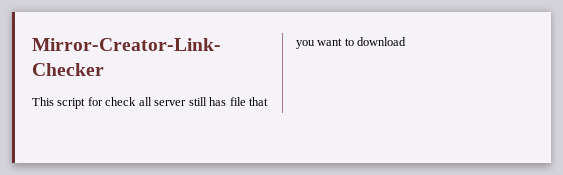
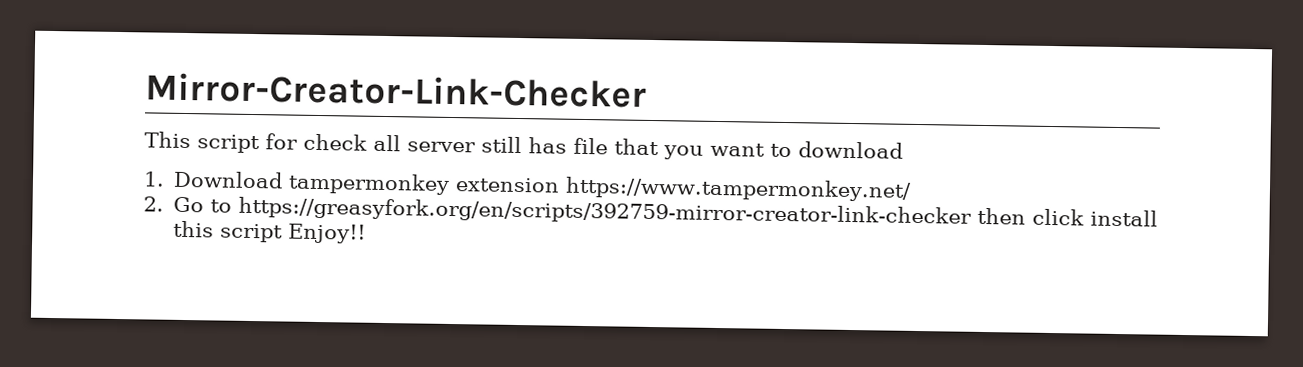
+ 1. Download tampermonkey extension https://www.tampermonkey.net/
+ 2. Go to https://greasyfork.org/en/scripts/392759-mirror-creator-link-checker then click install this script Enjoy!!

